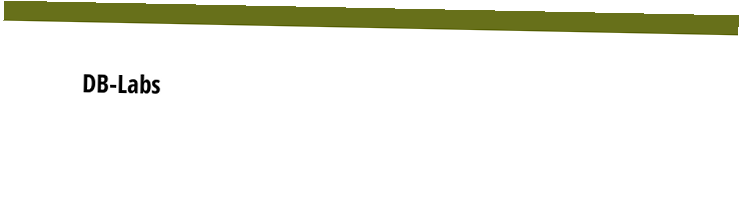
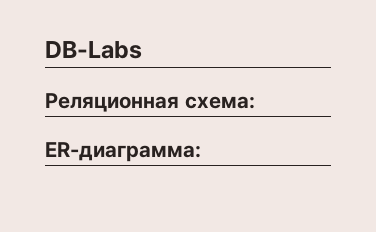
+ Реляционная схема:
+ ER-диаграмма:

